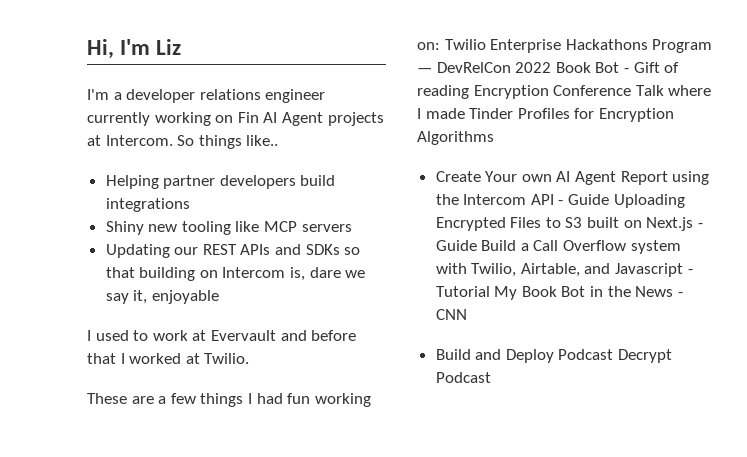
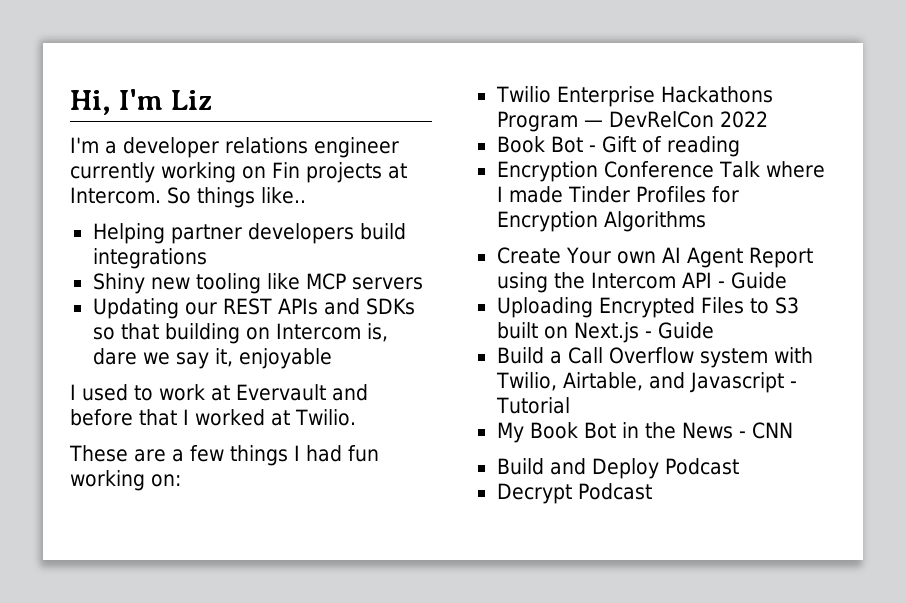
- I'm a developer relations engineer currently working on Fin AI Agent projects at Intercom.
+ I'm a developer relations engineer currently working on Fin projects at Intercom.
- These are a few things I had fun working on: Twilio Enterprise Hackathons Program — DevRelCon 2022 Book Bot - Gift of reading Encryption Conference Talk where I made Tinder Profiles for Encryption Algorithms
+ These are a few things I had fun working on:
+ Twilio Enterprise Hackathons Program — DevRelCon 2022
+ Book Bot - Gift of reading
+ Encryption Conference Talk where I made Tinder Profiles for Encryption Algorithms
- Create Your own AI Agent Report using the Intercom API - Guide Uploading Encrypted Files to S3 built on Next.js - Guide Build a Call Overflow system with Twilio, Airtable, and Javascript - Tutorial My Book Bot in the News - CNN
+ Create Your own AI Agent Report using the Intercom API - Guide
+ Uploading Encrypted Files to S3 built on Next.js - Guide
+ Build a Call Overflow system with Twilio, Airtable, and Javascript - Tutorial
+ My Book Bot in the News - CNN
- Build and Deploy Podcast Decrypt Podcast
+ Build and Deploy Podcast
+ Decrypt Podcast

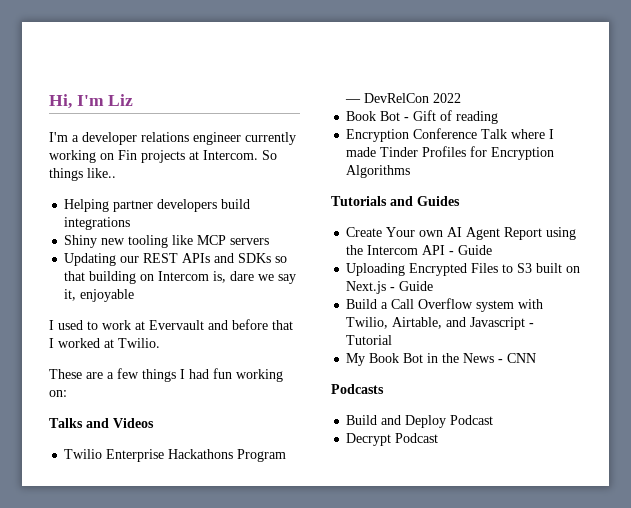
+ Talks and Videos
+ Tutorials and Guides
+ Podcasts

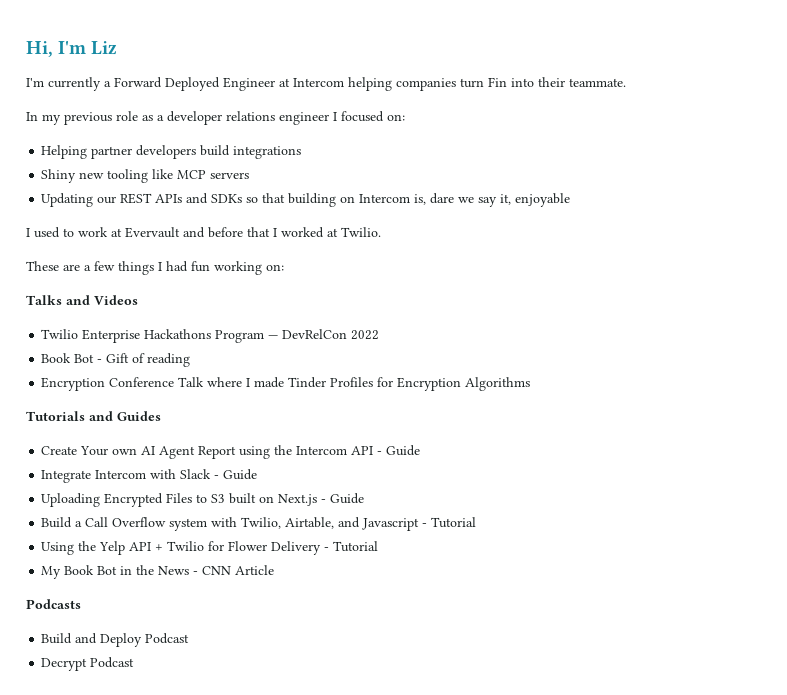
- I'm a developer relations engineer currently working on Fin projects at Intercom. So things like..
+ I'm currently a Forward Deployed Engineer at Intercom helping companies turn Fin into their teammate.
+ In my previous role as a developer relations engineer I focused on:
+ Integrate Intercom with Slack - Guide
+ Using the Yelp API + Twilio for Flower Delivery - Tutorial
- My Book Bot in the News - CNN
+ My Book Bot in the News - CNN Article

